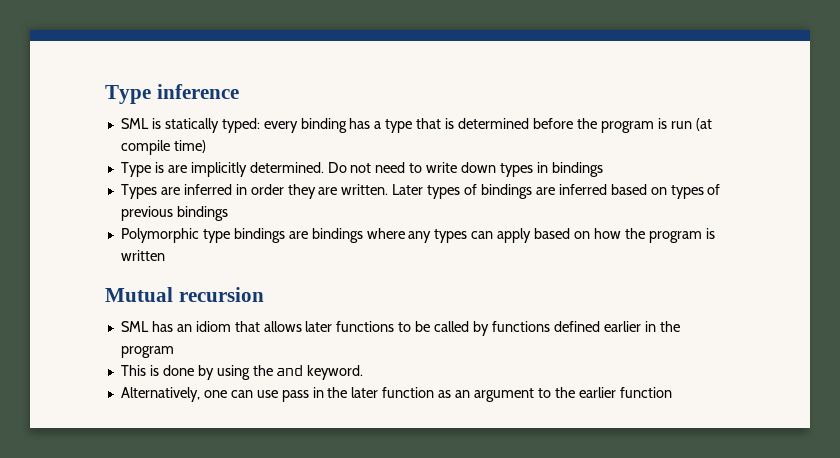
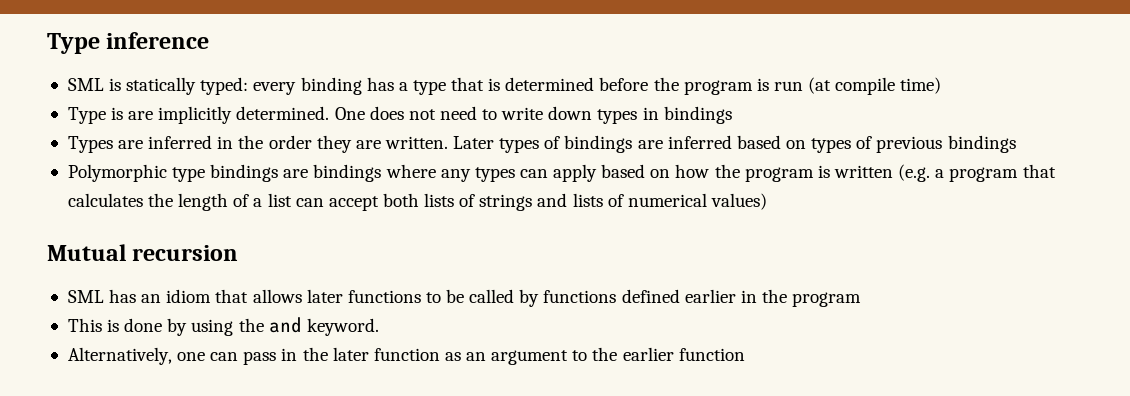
- Do not need to write down types in bindings
+ One does not need to write down types in bindings
- Types are inferred in order they are written.
+ Types are inferred in the order they are written.
- Polymorphic type bindings are bindings where any types can apply based on how the program is written
+ Polymorphic type bindings are bindings where any types can apply based on how the program is written (e.g. a program that calculates the length of a list can accept both lists of strings and lists of numerical values)
- Alternatively, one can use pass in the later function as an argument to the earlier function
+ Alternatively, one can pass in the later function as an argument to the earlier function

